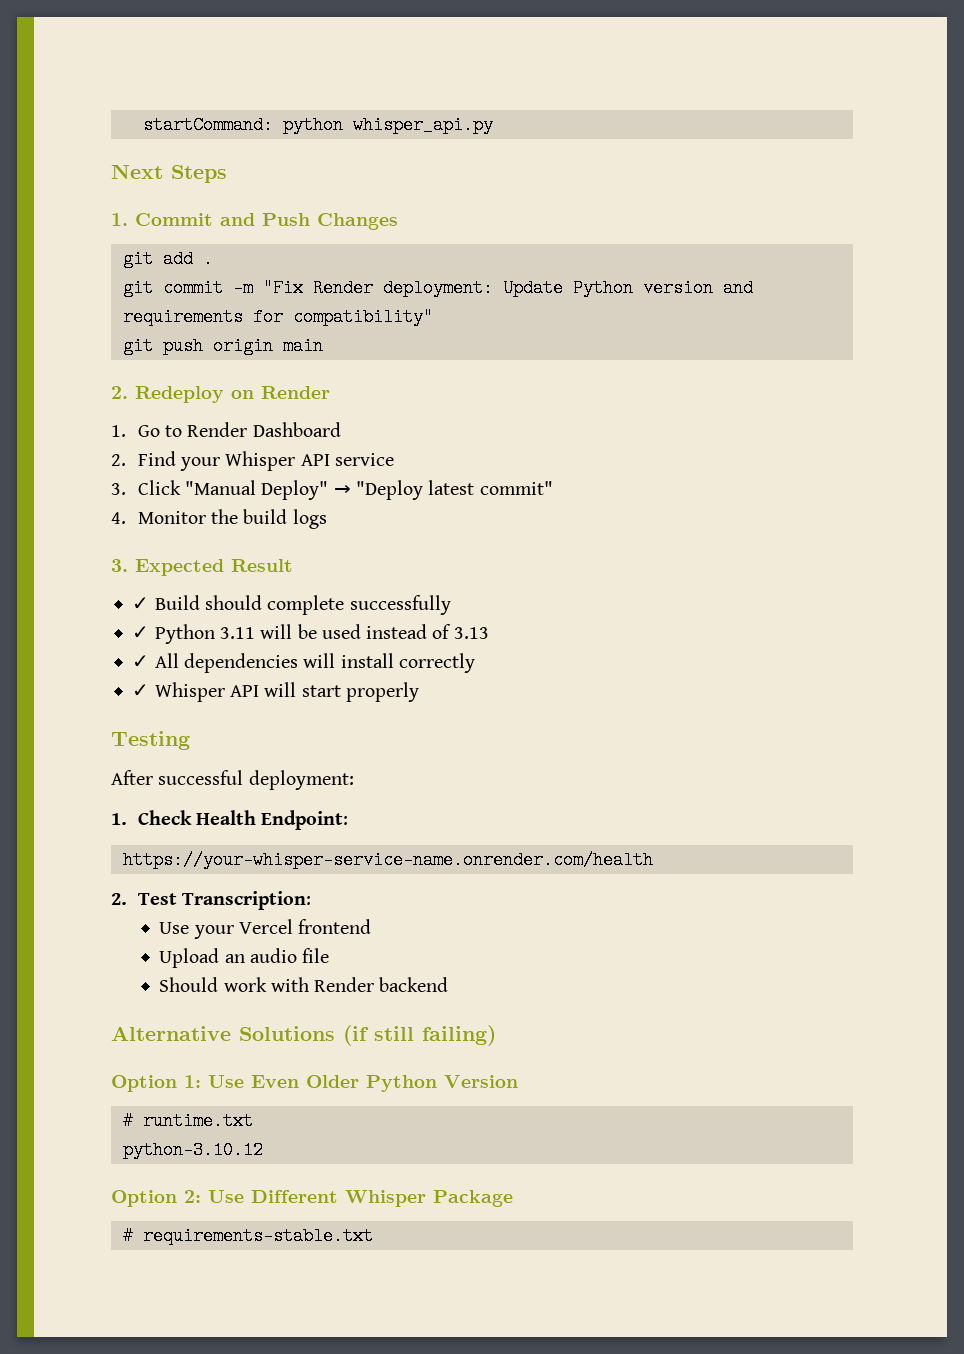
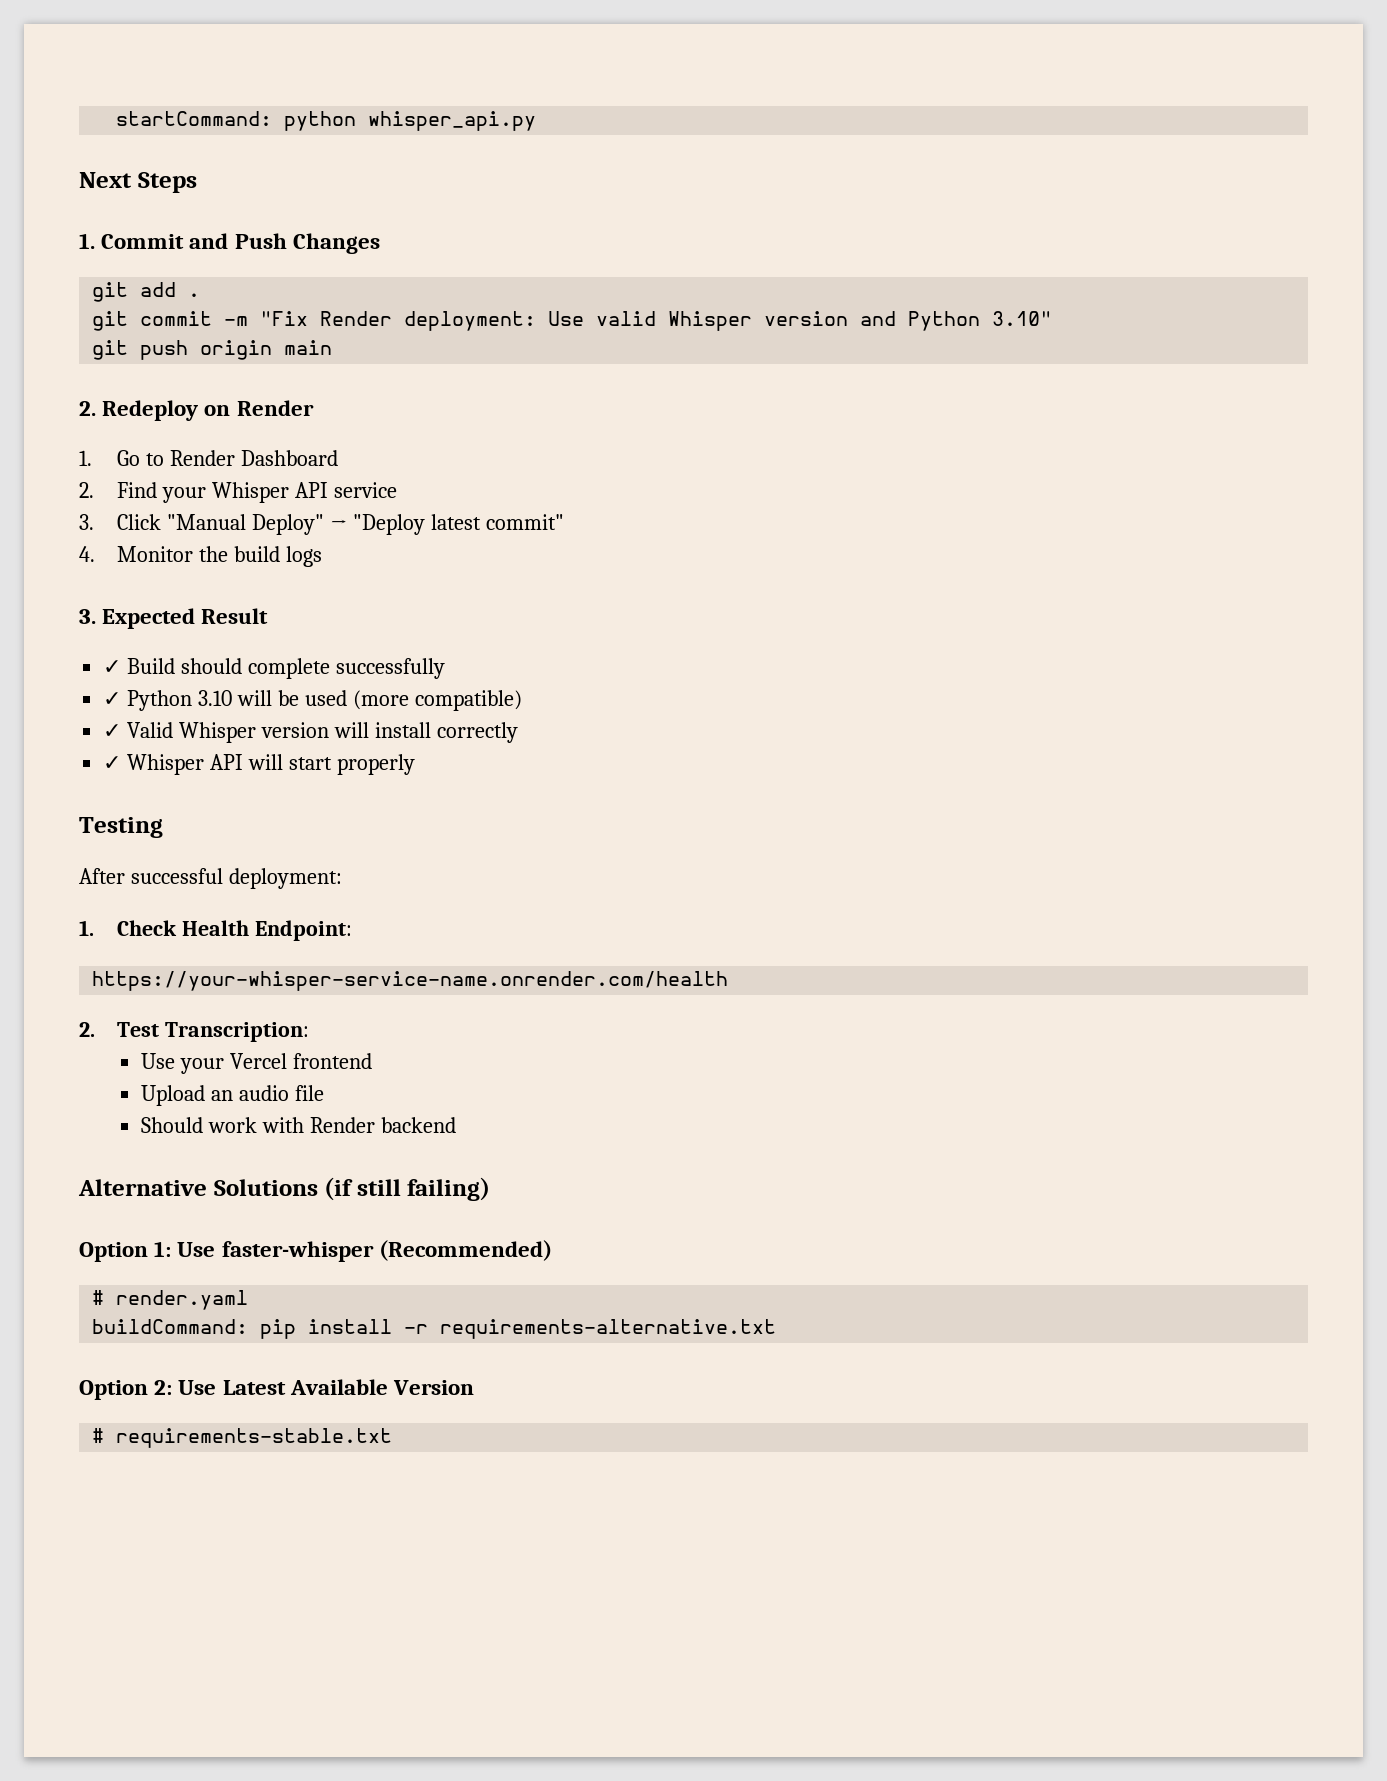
- git commit -m "Fix Render deployment: Update Python version and requirements for compatibility"
+ git commit -m "Fix Render deployment: Use valid Whisper version and Python 3.10"
- ✓ Python 3.11 will be used instead of 3.13
- ✓ All dependencies will install correctly
+ ✓ Python 3.10 will be used (more compatible)
+ ✓ Valid Whisper version will install correctly
- Option 1: Use Even Older Python Version
- # runtime.txt
- python-3.10.12
+ Option 1: Use faster-whisper (Recommended)
+ # render.yaml
+ buildCommand: pip install -r requirements-alternative.txt
- Option 2: Use Different Whisper Package
+ Option 2: Use Latest Available Version

